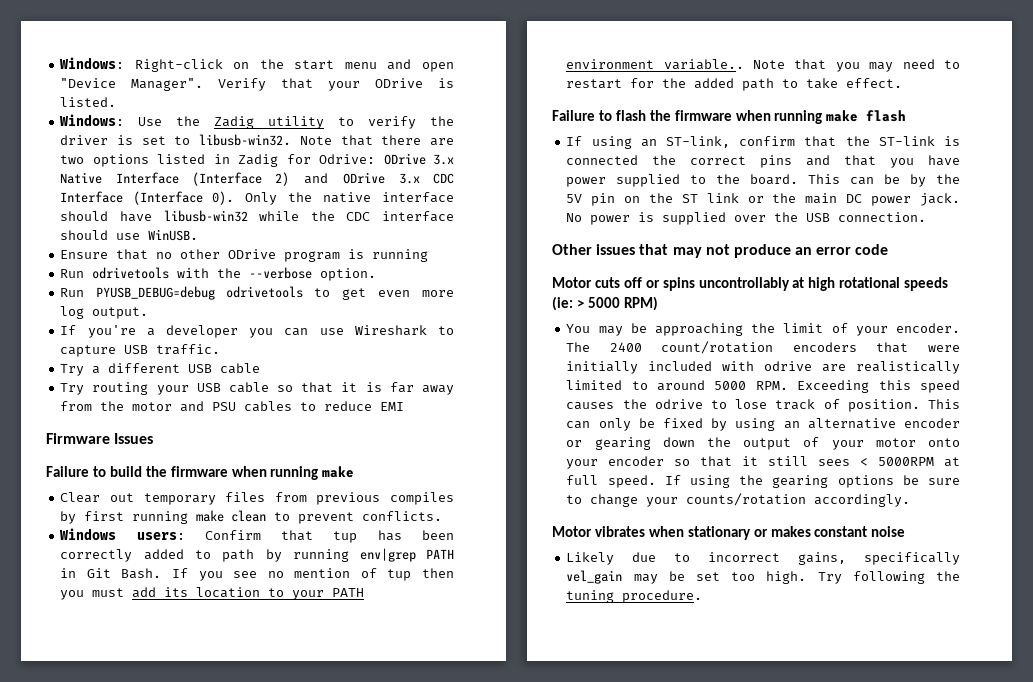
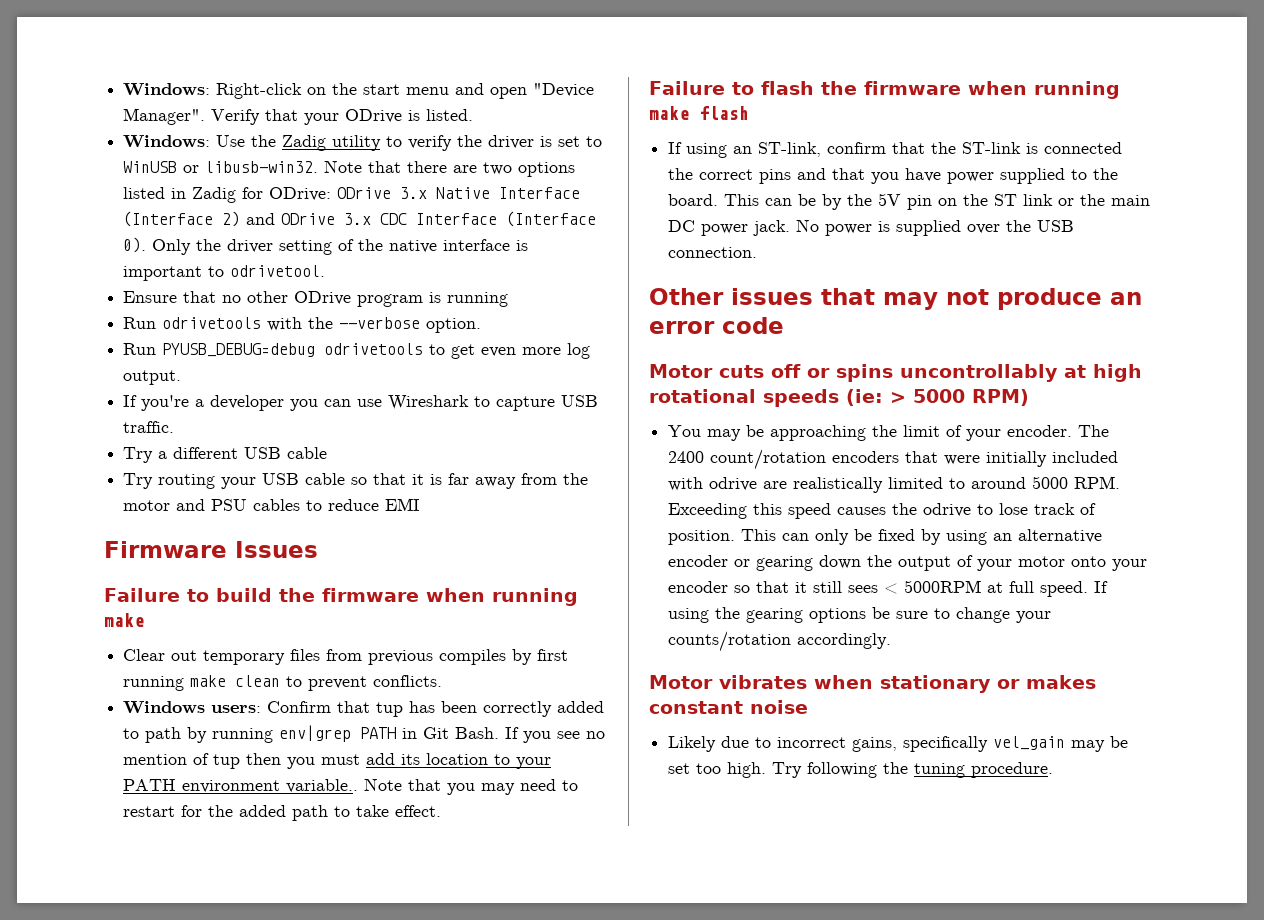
- Windows: Use the Zadig utility to verify the driver is set to libusb-win32.
+ Windows: Use the Zadig utility to verify the driver is set to WinUSB or libusb-win32.
- Note that there are two options listed in Zadig for Odrive: ODrive 3.x Native Interface (Interface 2) and ODrive 3.x CDC Interface (Interface 0).
+ Note that there are two options listed in Zadig for ODrive: ODrive 3.x Native Interface (Interface 2) and ODrive 3.x CDC Interface (Interface 0).
- Only the native interface should have libusb-win32 while the CDC interface should use WinUSB.
+ Only the driver setting of the native interface is important to odrivetool.

